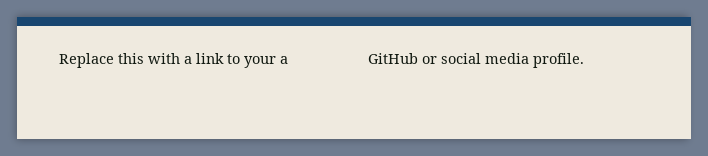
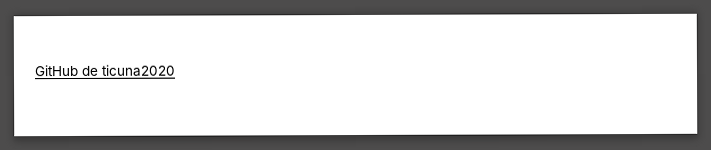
- Replace this with a link to your a GitHub or social media profile.
+ GitHub de ticuna2020

